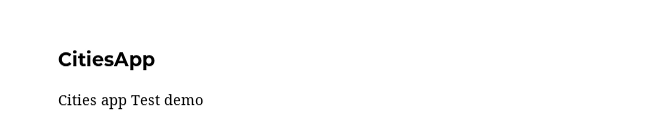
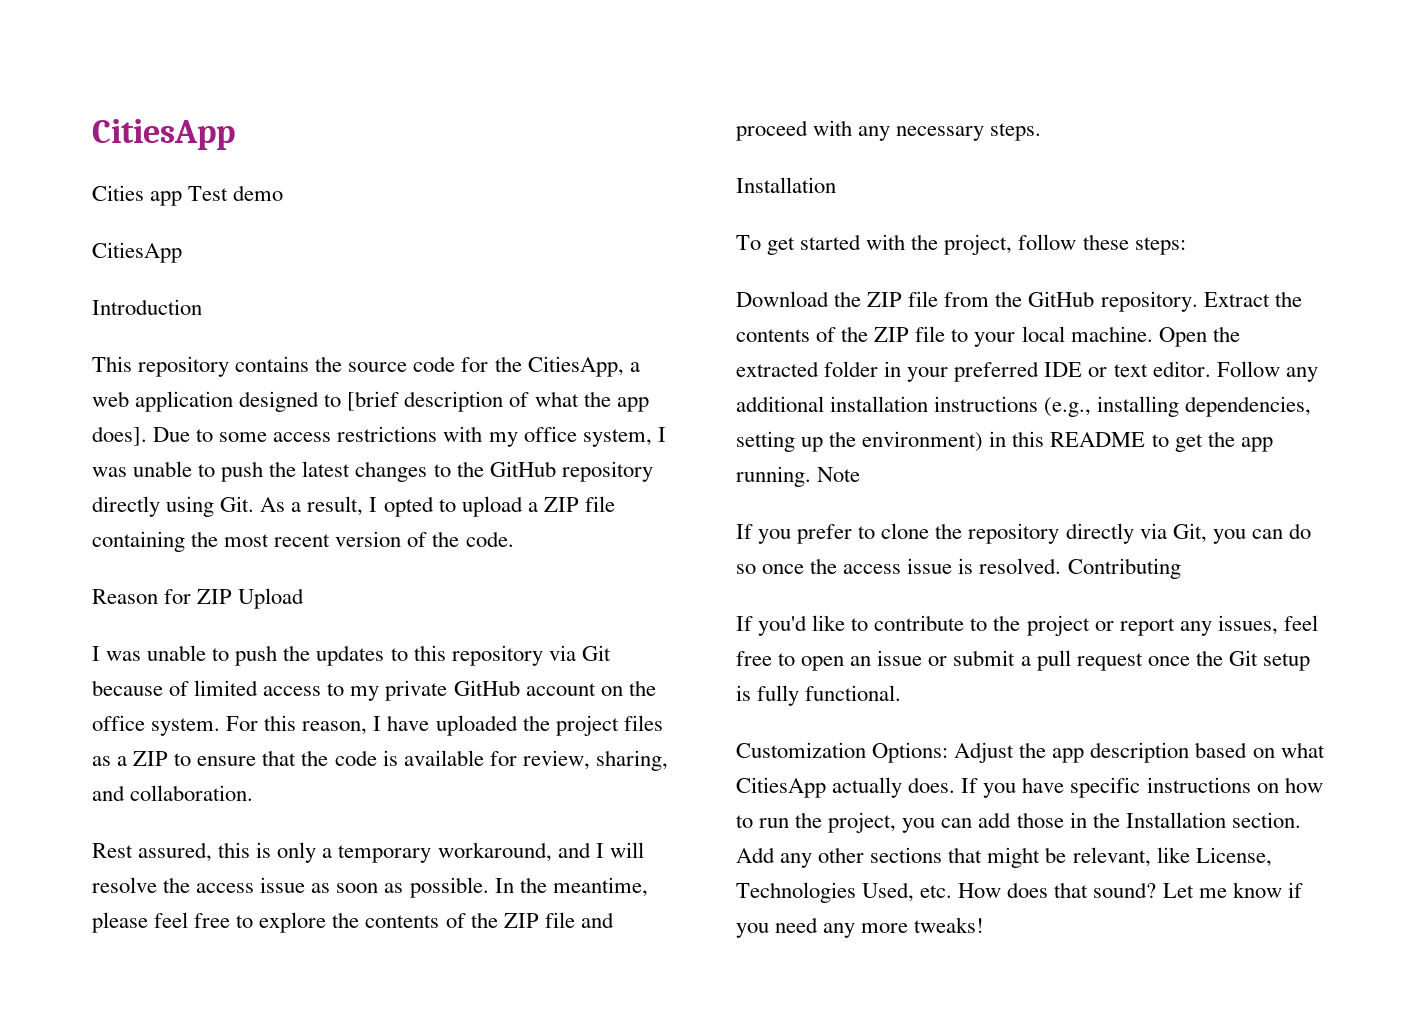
  Cities app Test demo
+ CitiesApp
+ Introduction
+ This repository contains the source code for the CitiesApp, a web application designed to [brief description of what the app does]. Due to some access restrictions with my office system, I was unable to push the latest changes to the GitHub repository directly using Git. As a result, I opted to upload a ZIP file containing the most recent version of the code.
+ Reason for ZIP Upload
+ I was unable to push the updates to this repository via Git because of limited access to my private GitHub account on the office system. For this reason, I have uploaded the project files as a ZIP to ensure that the code is available for review, sharing, and collaboration.
+ Rest assured, this is only a temporary workaround, and I will resolve the access issue as soon as possible. In the meantime, please feel free to explore the contents of the ZIP file and proceed with any necessary steps.
+ Installation
+ To get started with the project, follow these steps:
+ Download the ZIP file from the GitHub repository. Extract the contents of the ZIP file to your local machine. Open the extracted folder in your preferred IDE or text editor. Follow any additional installation instructions (e.g., installing dependencies, setting up the environment) in this README to get the app running. Note
+ If you prefer to clone the repository directly via Git, you can do so once the access issue is resolved. Contributing
+ If you'd like to contribute to the project or report any issues, feel free to open an issue or submit a pull request once the Git setup is fully functional.
+ Customization Options: Adjust the app description based on what CitiesApp actually does. If you have specific instructions on how to run the project, you can add those in the Installation section. Add any other sections that might be relevant, like License, Technologies Used, etc. How does that sound? Let me know if you need any more tweaks!

